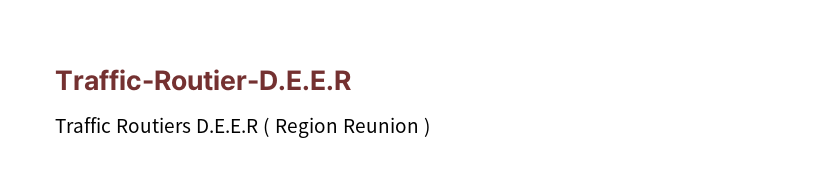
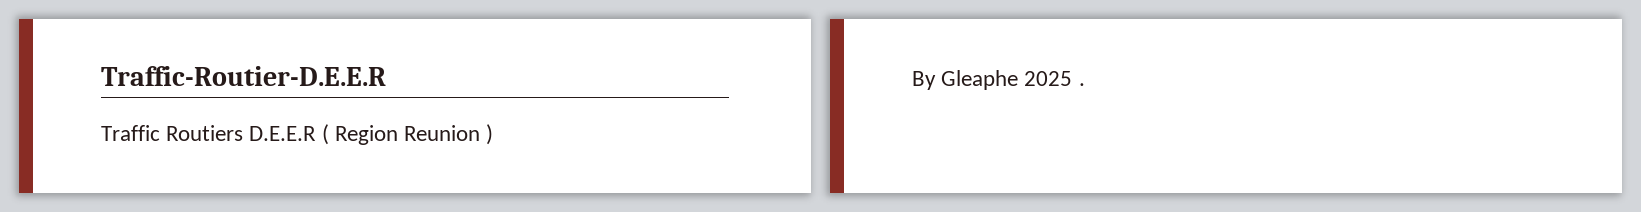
+ By Gleaphe 2025 .

